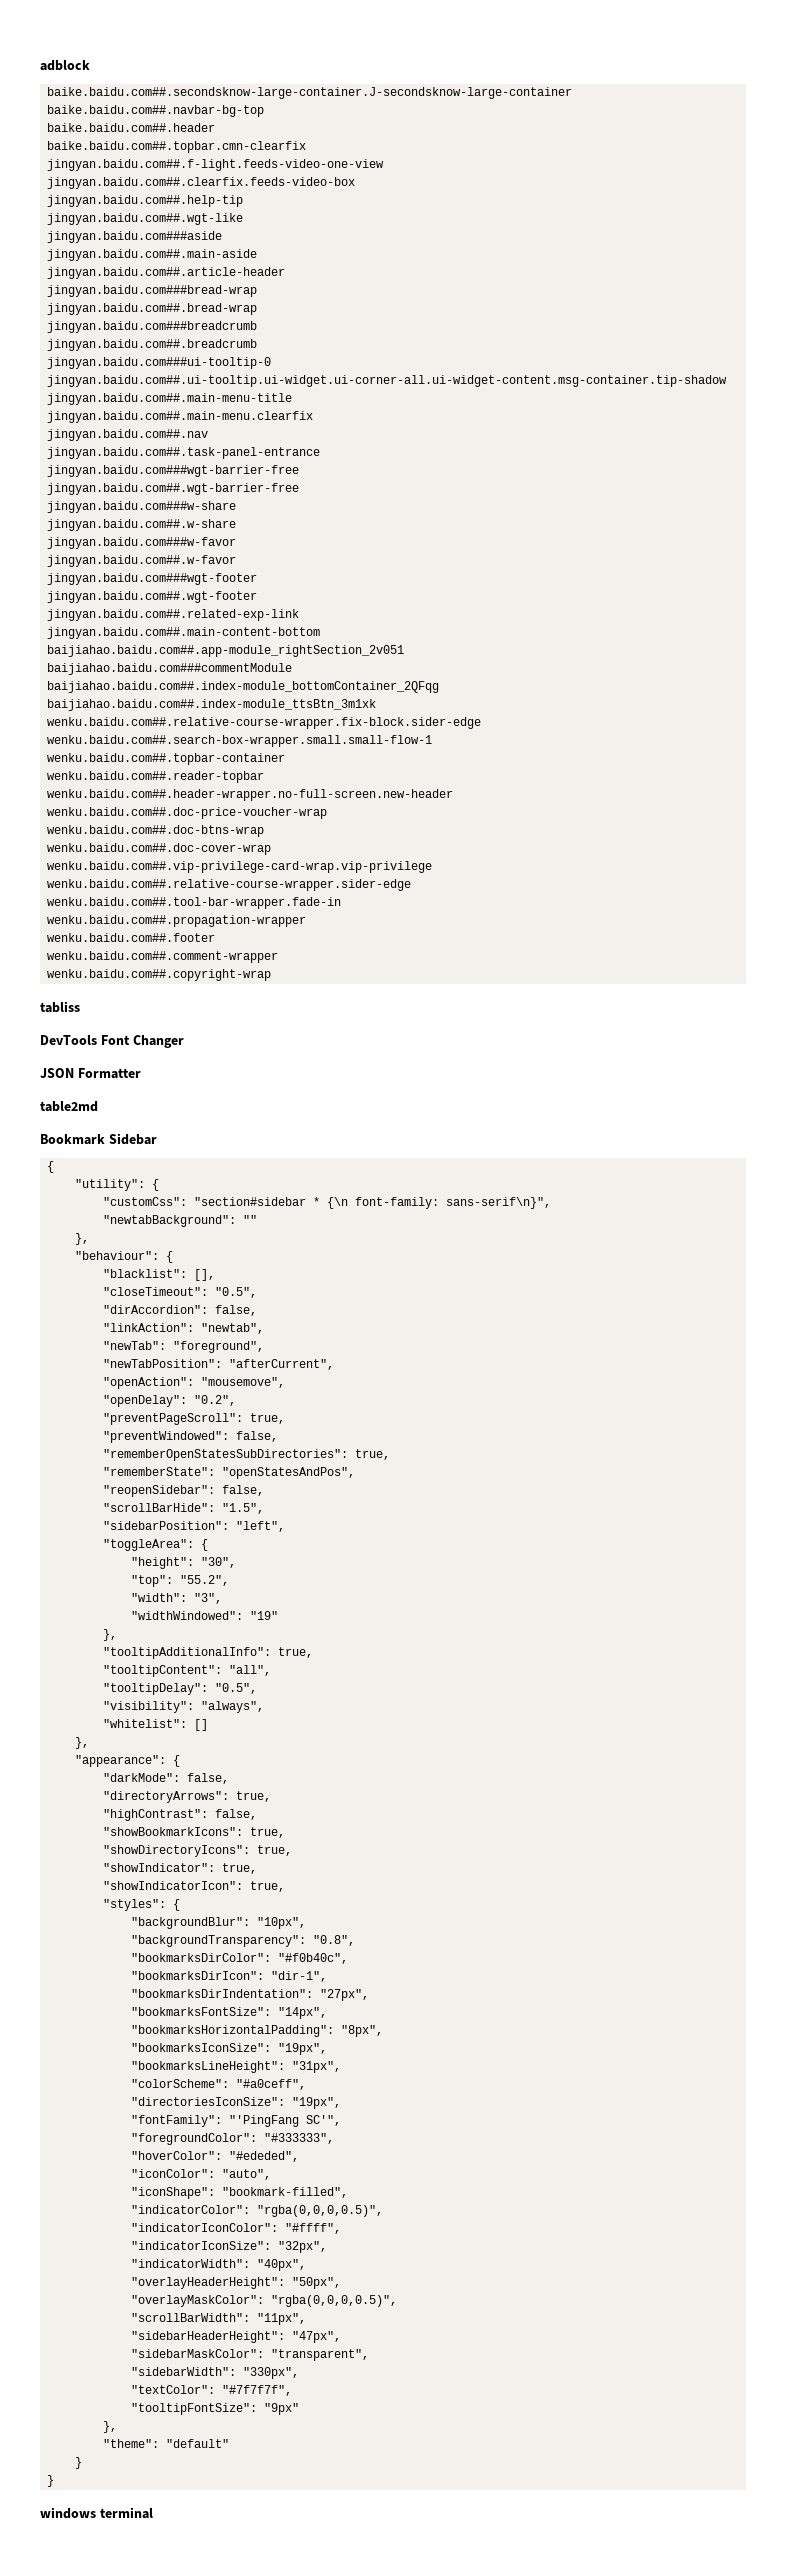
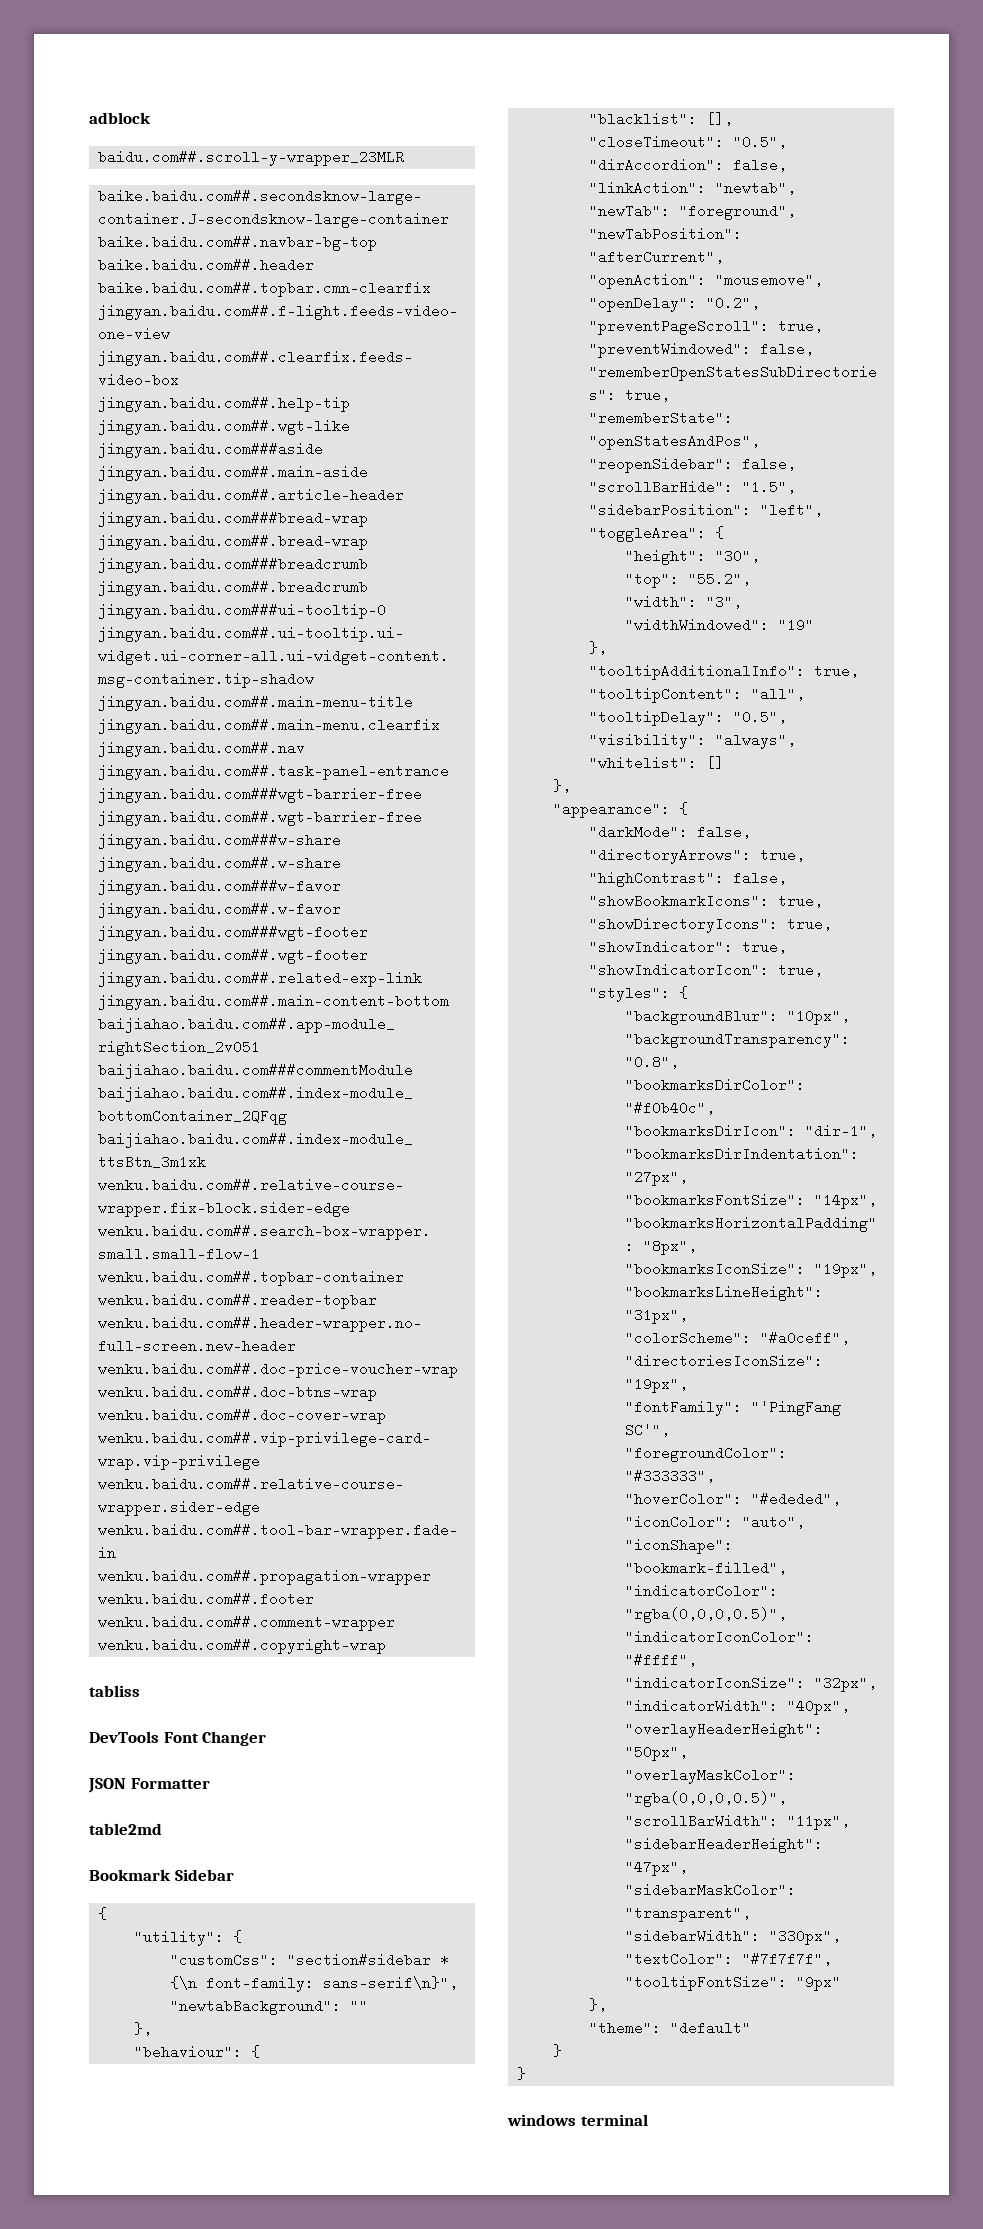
+ baidu.com##.scroll-y-wrapper_23MLR

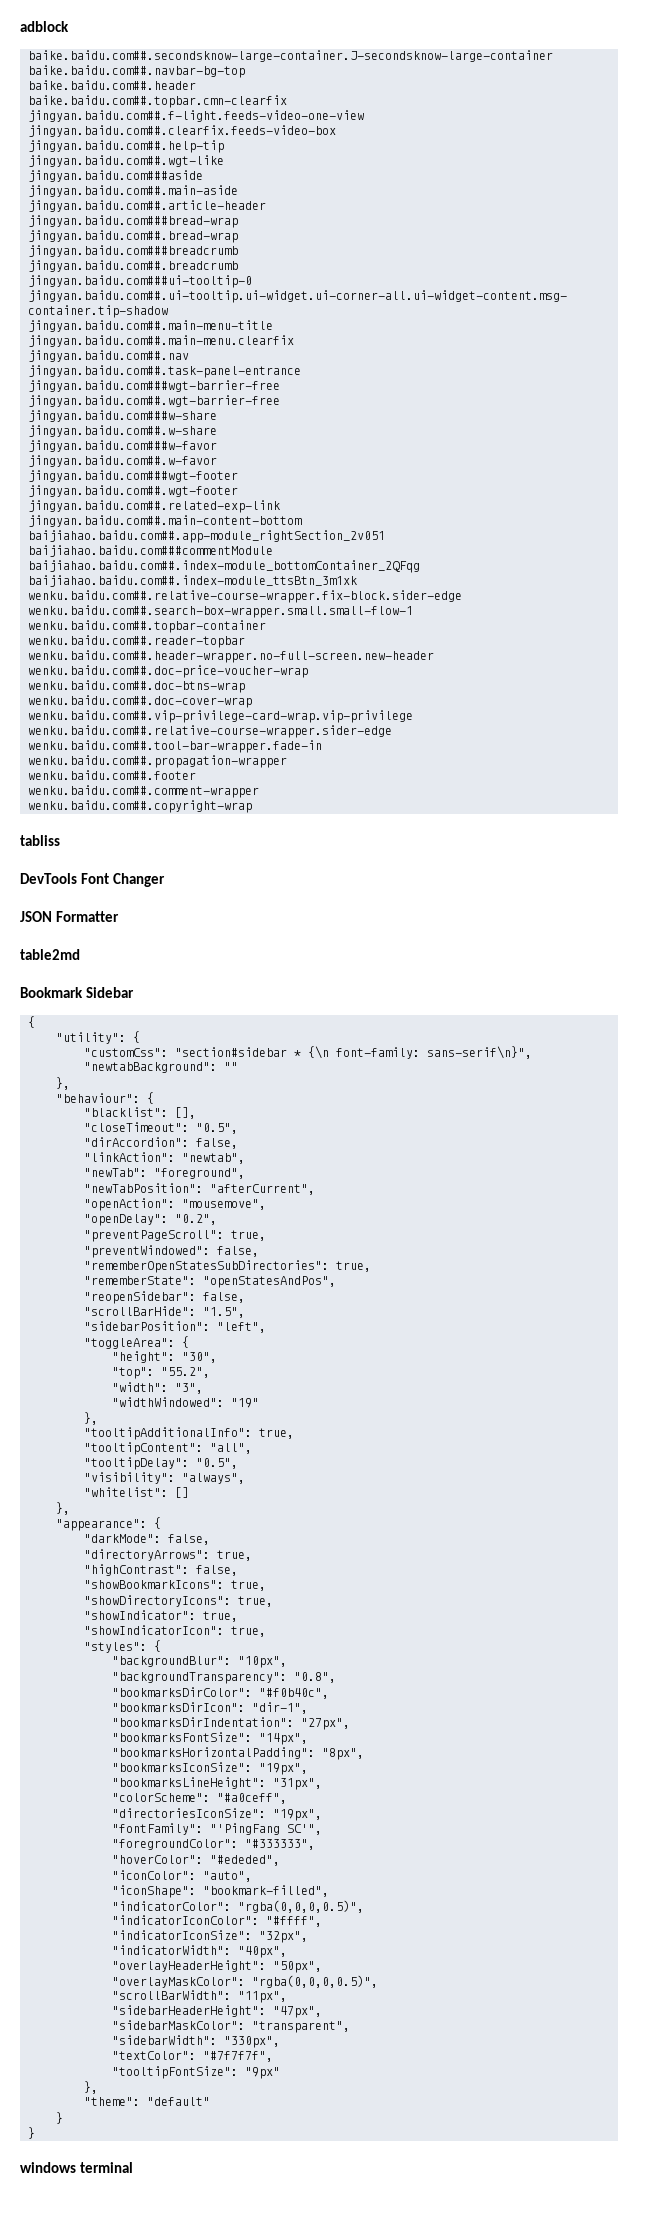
- baidu.com##.scroll-y-wrapper_23MLR

